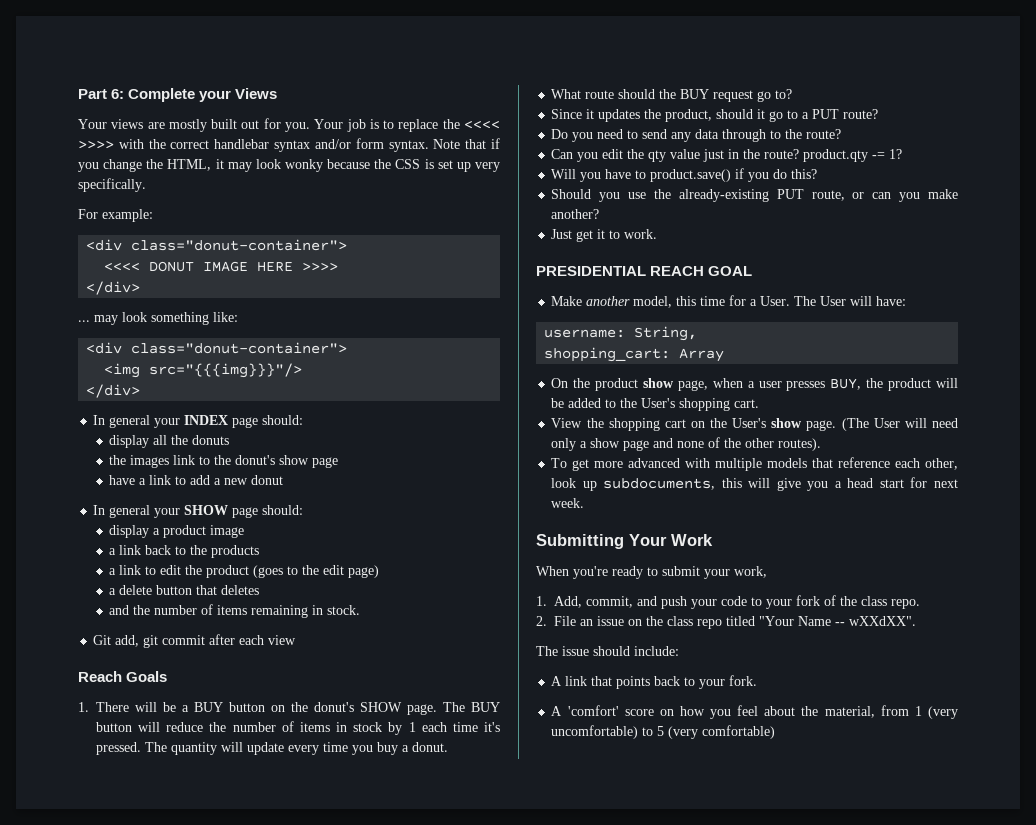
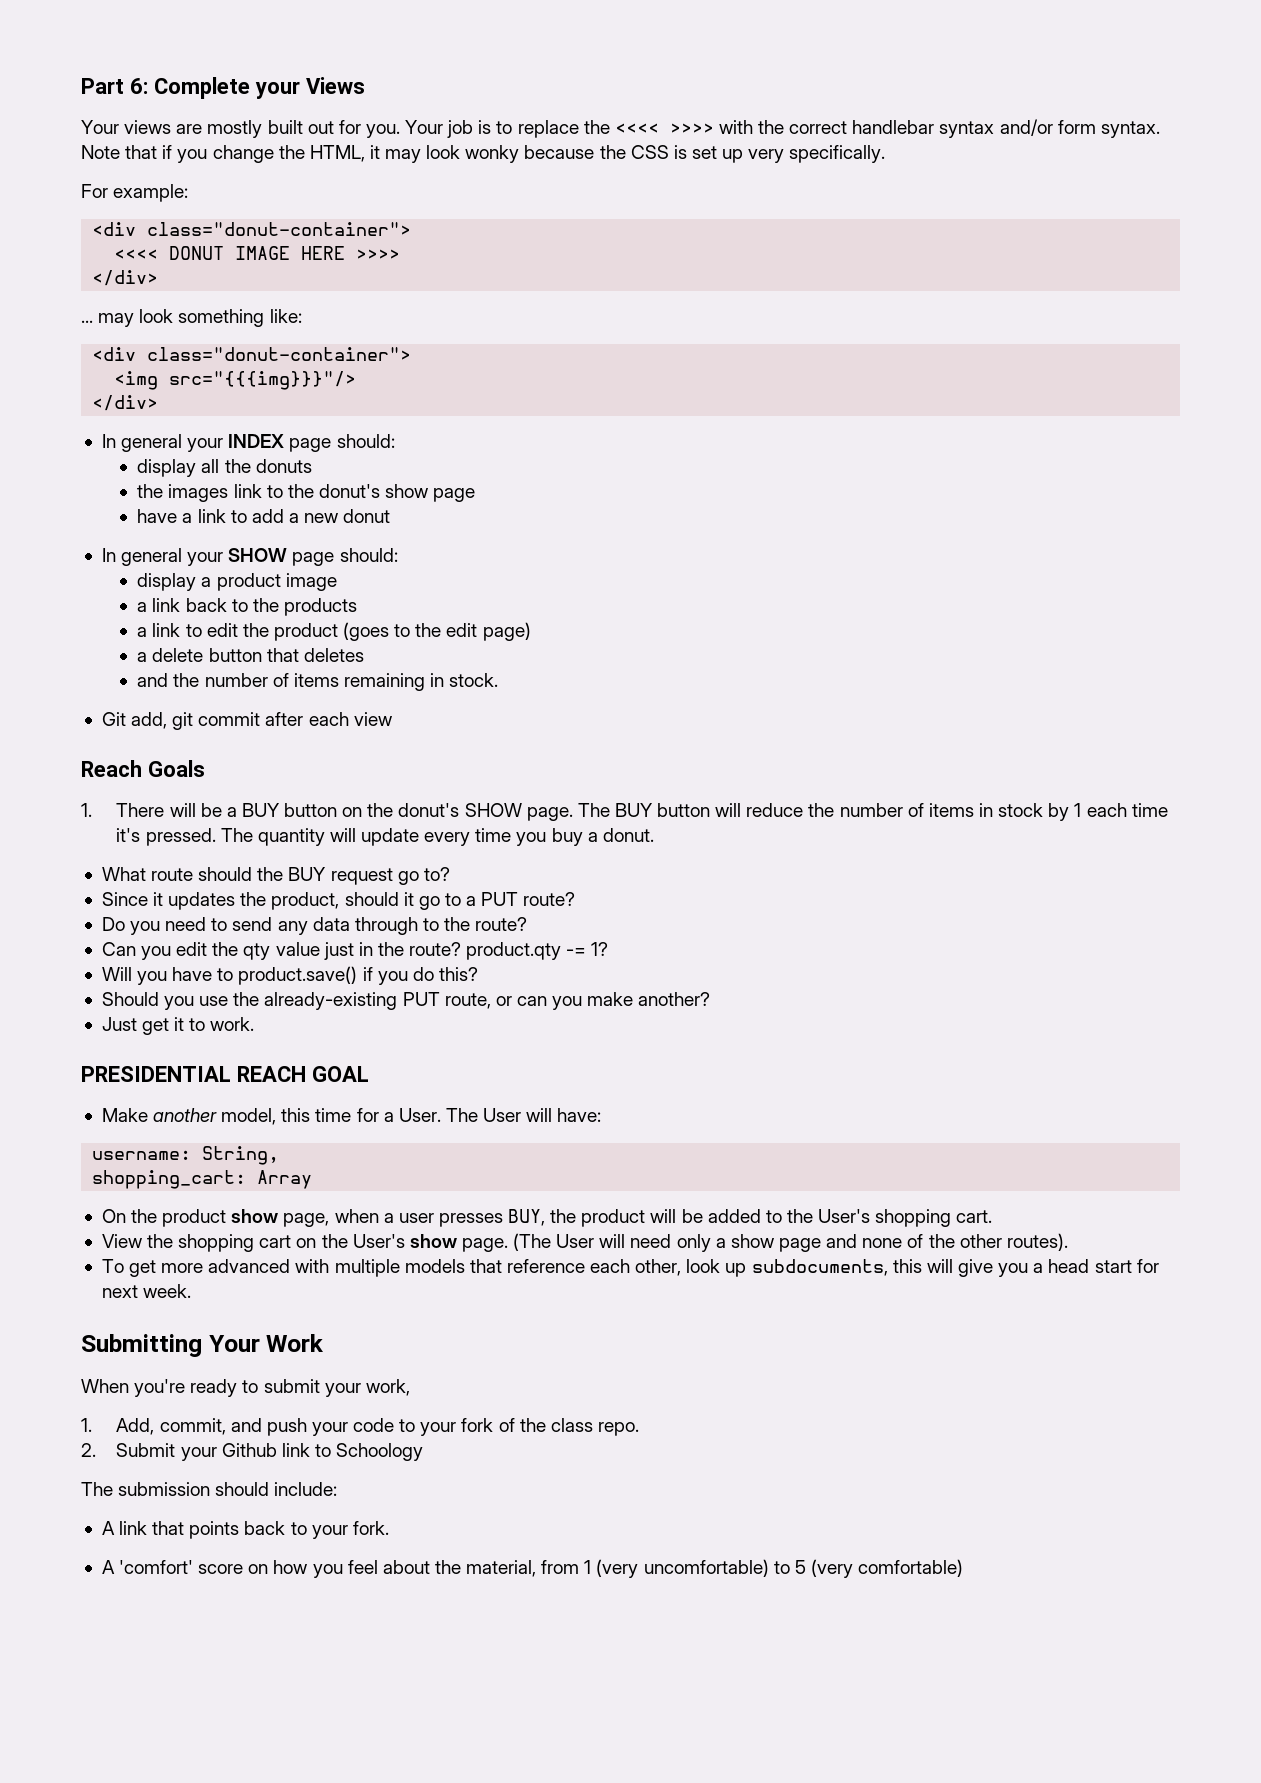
- 2. File an issue on the class repo titled "Your Name -- wXXdXX".
- The issue should include:
+ 2. Submit your Github link to Schoology
+ The submission should include:

